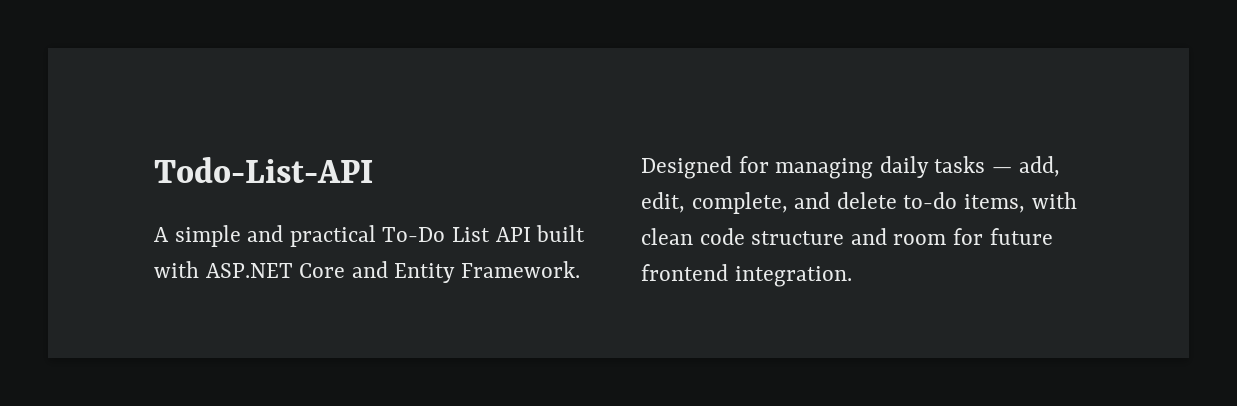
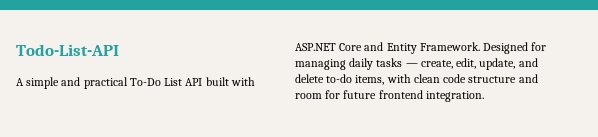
- Designed for managing daily tasks — add, edit, complete, and delete to-do items, with clean code structure and room for future frontend integration.
+ Designed for managing daily tasks — create, edit, update, and delete to-do items, with clean code structure and room for future frontend integration.

